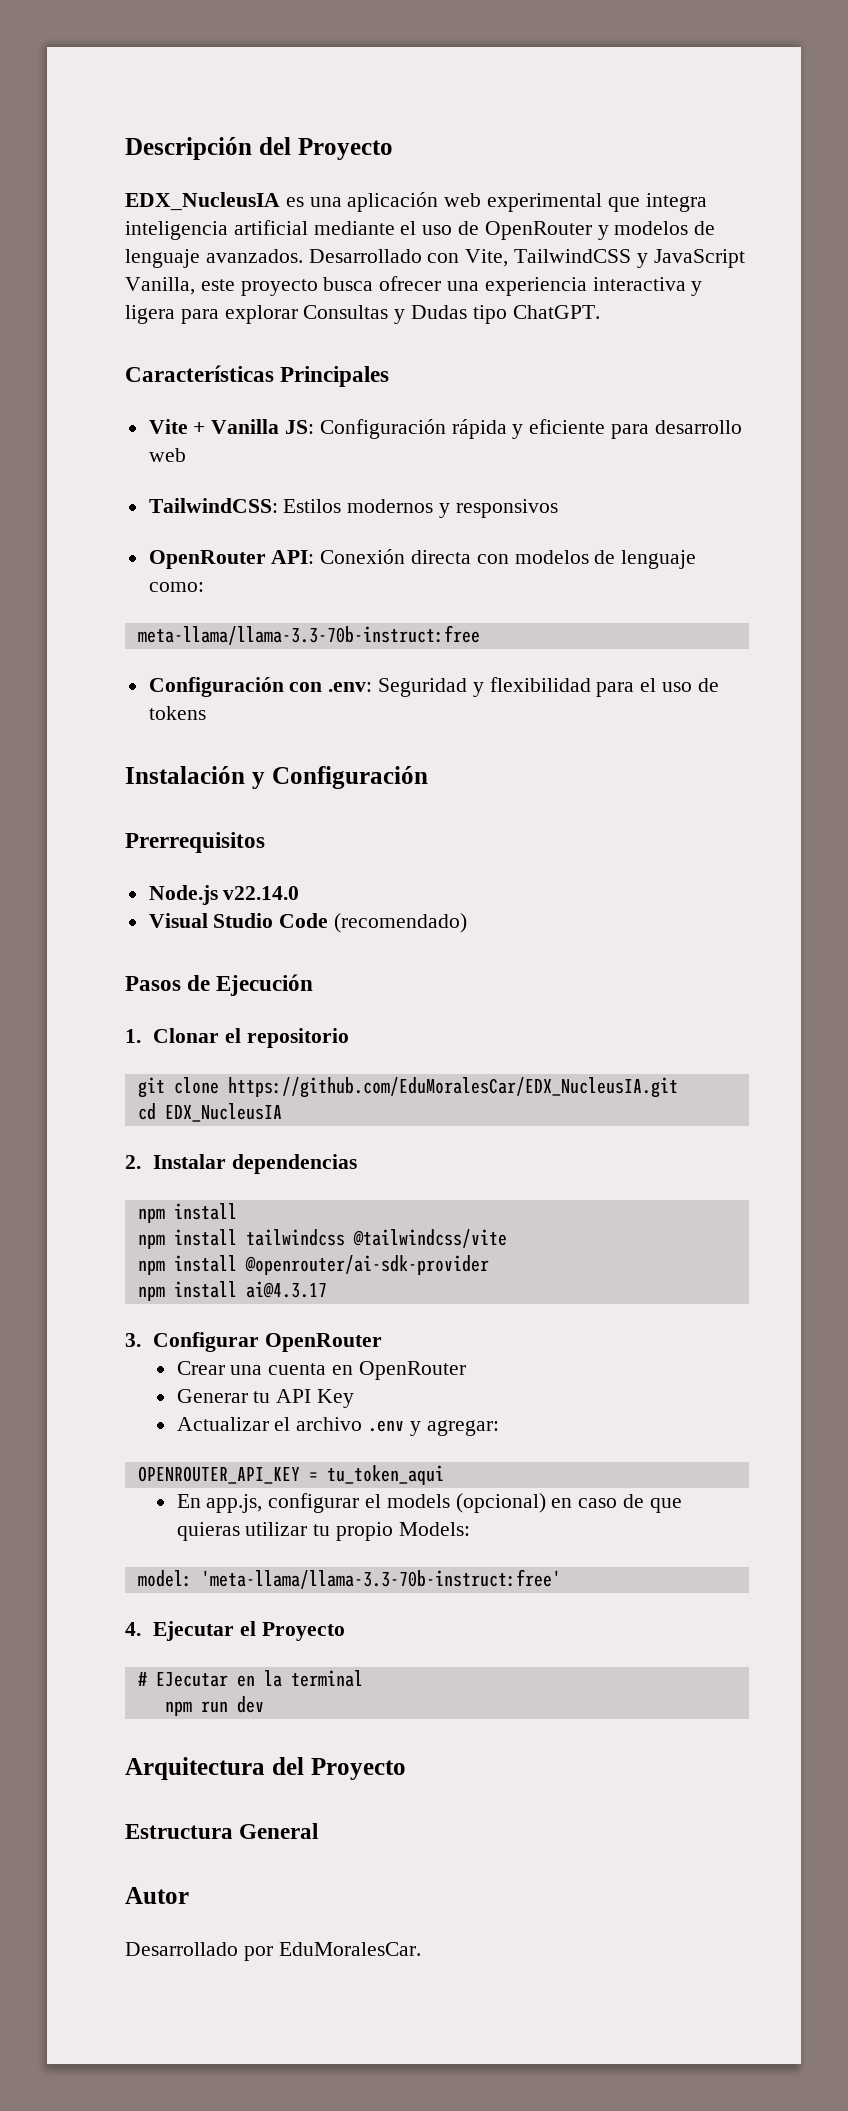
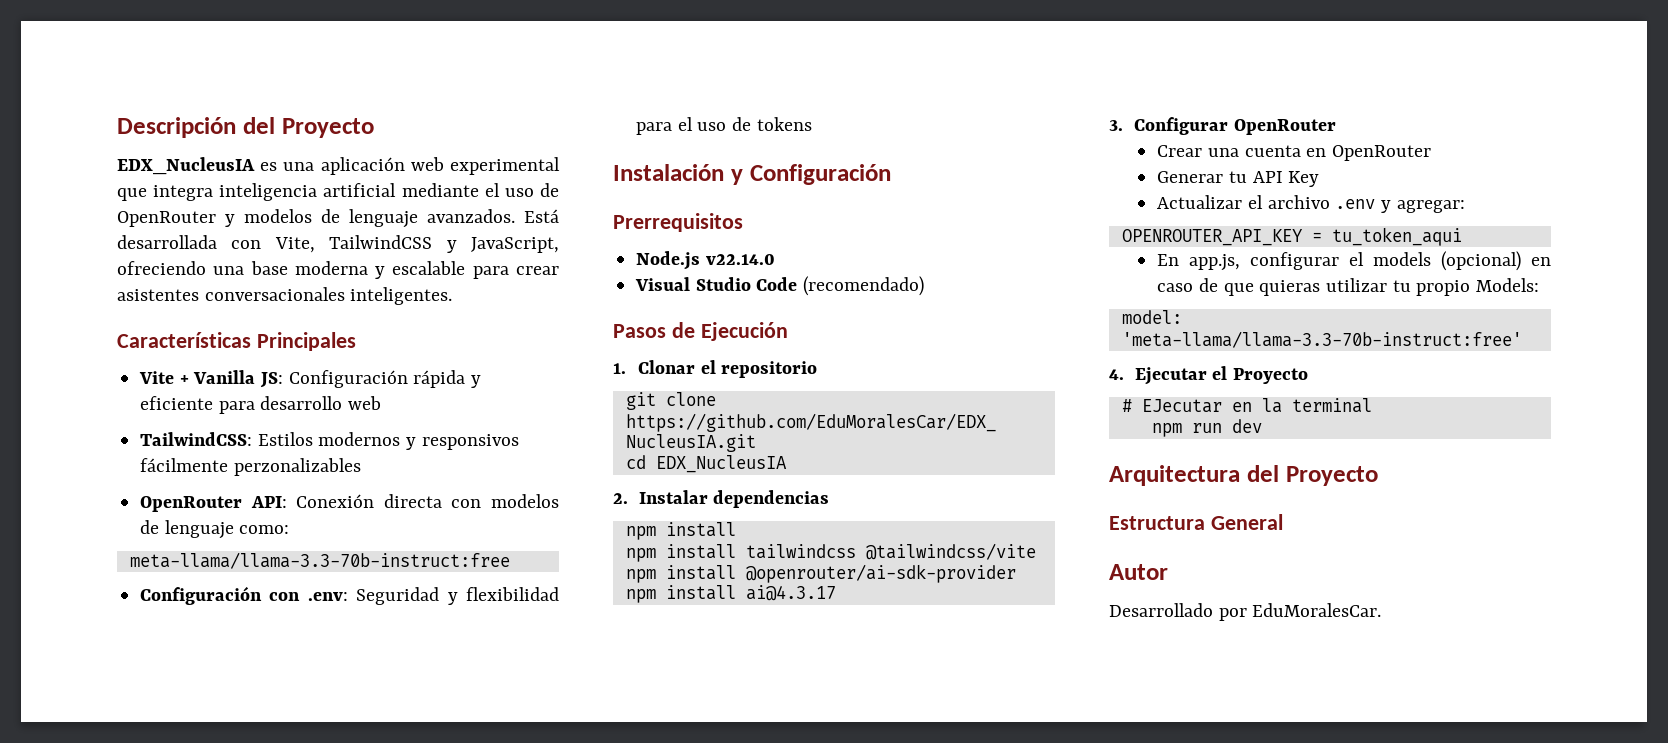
- Desarrollado con Vite, TailwindCSS y JavaScript Vanilla, este proyecto busca ofrecer una experiencia interactiva y ligera para explorar Consultas y Dudas tipo ChatGPT.
+ Está desarrollada con Vite, TailwindCSS y JavaScript, ofreciendo una base moderna y escalable para crear asistentes conversacionales inteligentes.
- TailwindCSS: Estilos modernos y responsivos
+ TailwindCSS: Estilos modernos y responsivos fácilmente perzonalizables

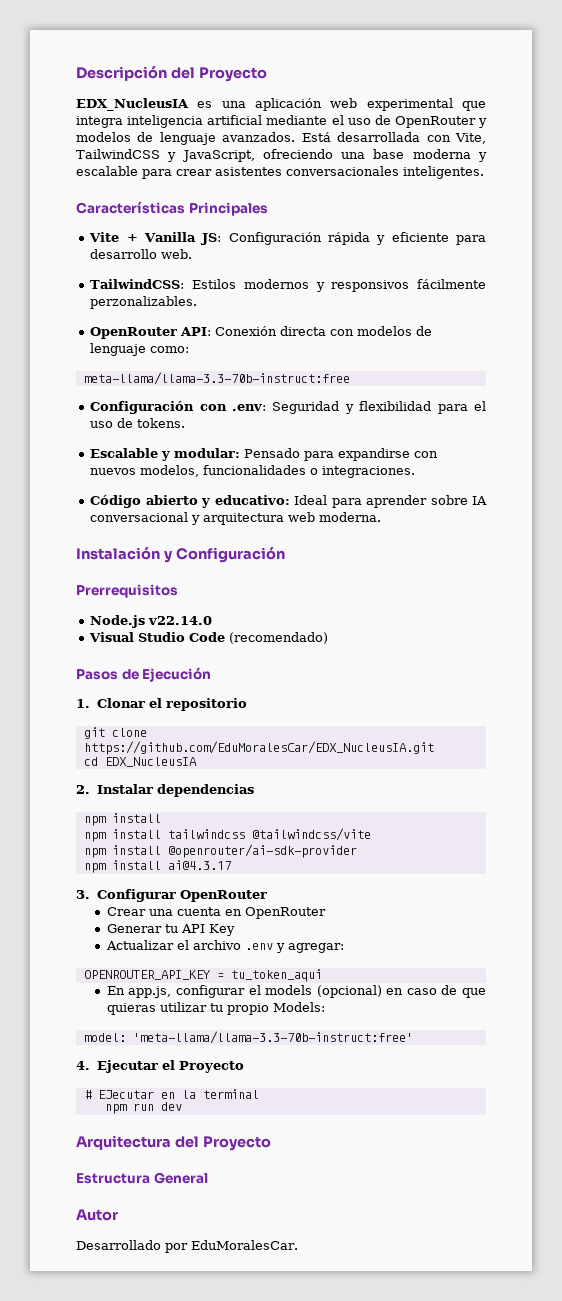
- Vite + Vanilla JS: Configuración rápida y eficiente para desarrollo web
+ Vite + Vanilla JS: Configuración rápida y eficiente para desarrollo web.
- TailwindCSS: Estilos modernos y responsivos fácilmente perzonalizables
+ TailwindCSS: Estilos modernos y responsivos fácilmente perzonalizables.
- Configuración con .env: Seguridad y flexibilidad para el uso de tokens
+ Configuración con .env: Seguridad y flexibilidad para el uso de tokens.
+ Escalable y modular: Pensado para expandirse con nuevos modelos, funcionalidades o integraciones.
+ Código abierto y educativo: Ideal para aprender sobre IA conversacional y arquitectura web moderna.

